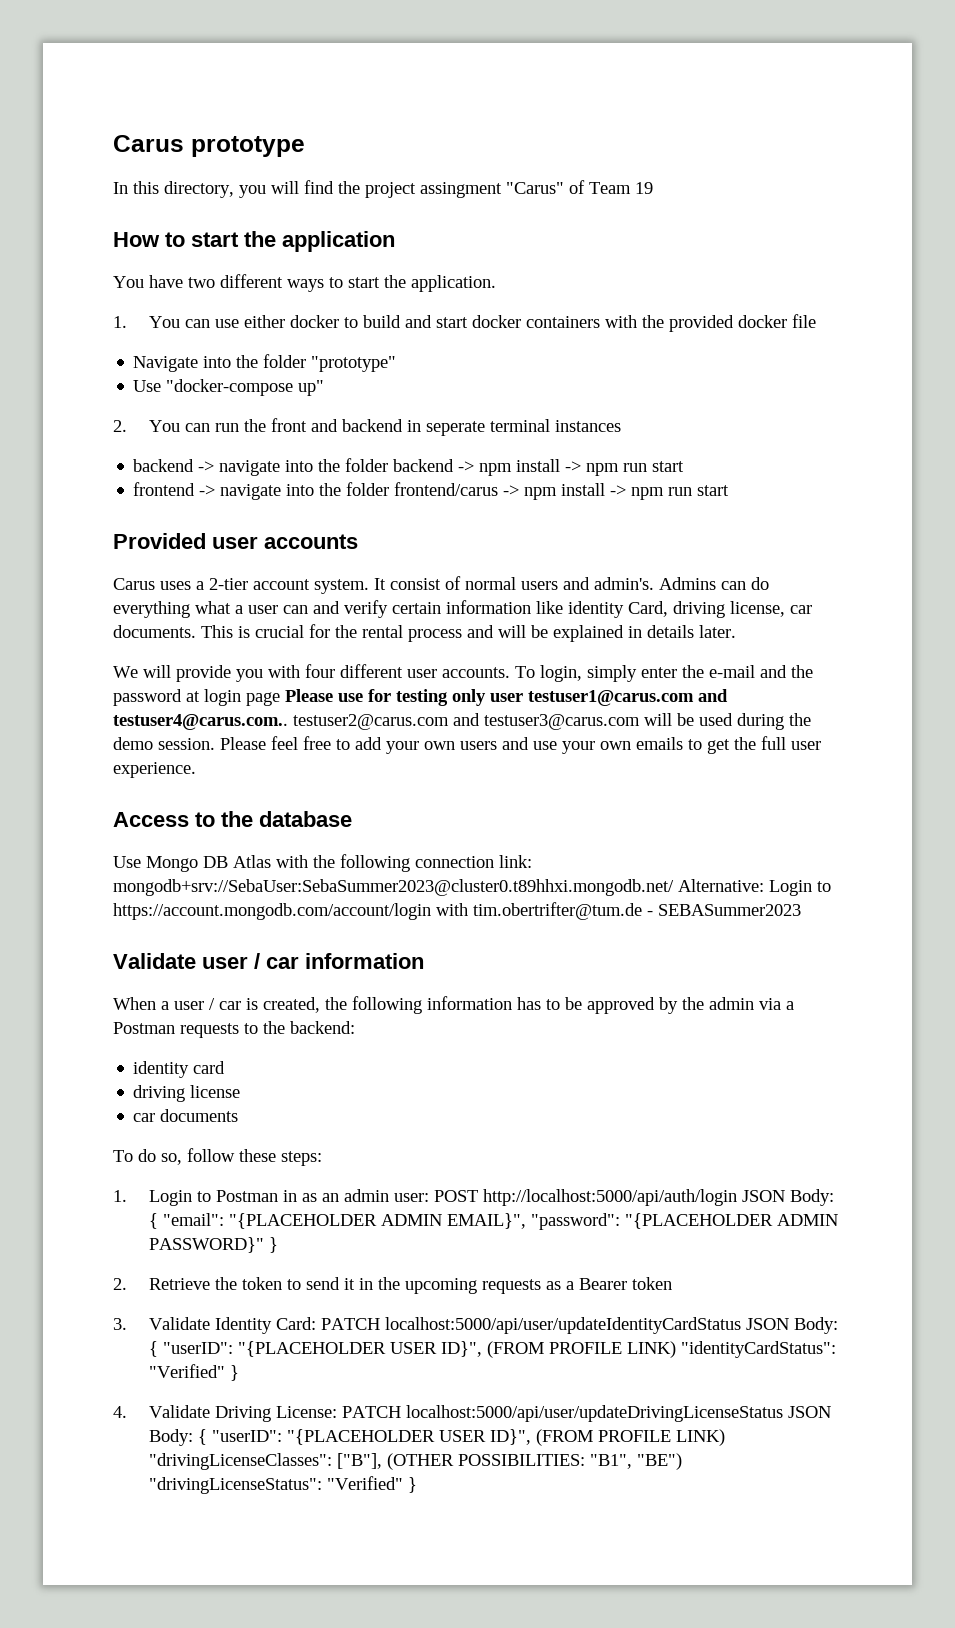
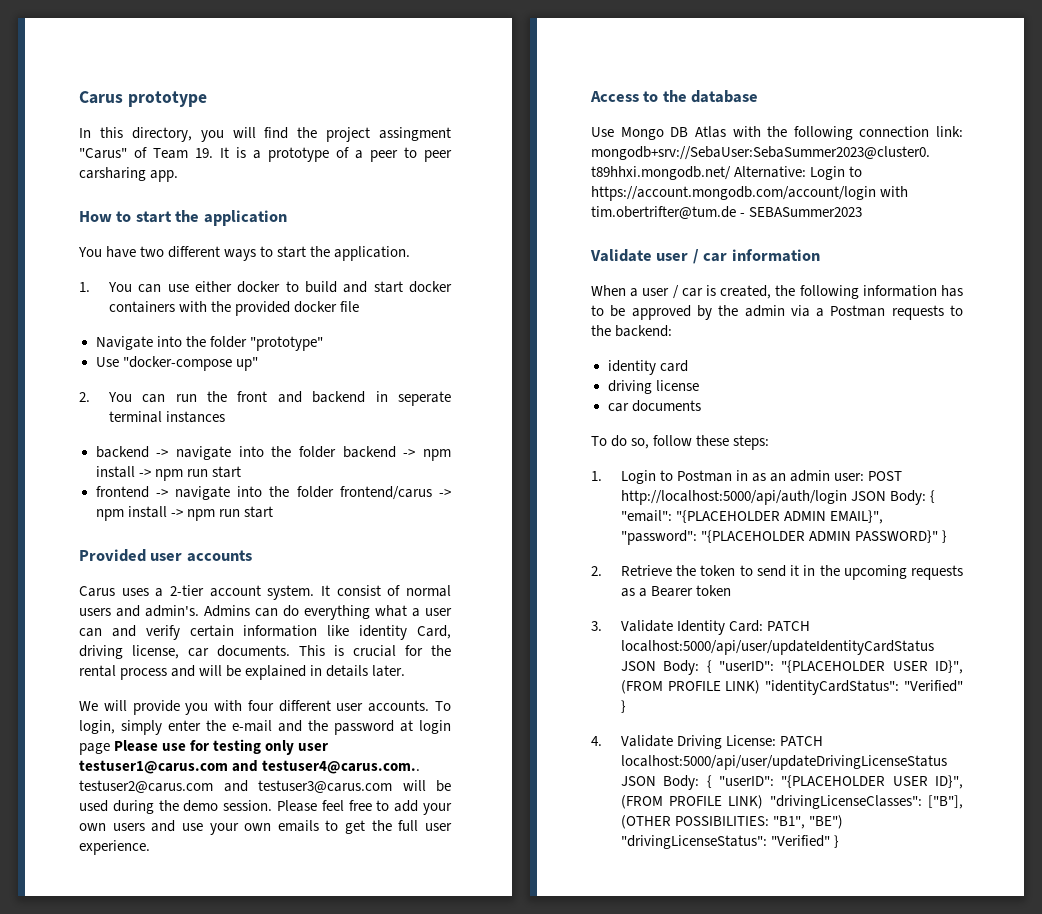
- In this directory, you will find the project assingment "Carus" of Team 19
+ In this directory, you will find the project assingment "Carus" of Team 19. It is a prototype of a peer to peer carsharing app.

